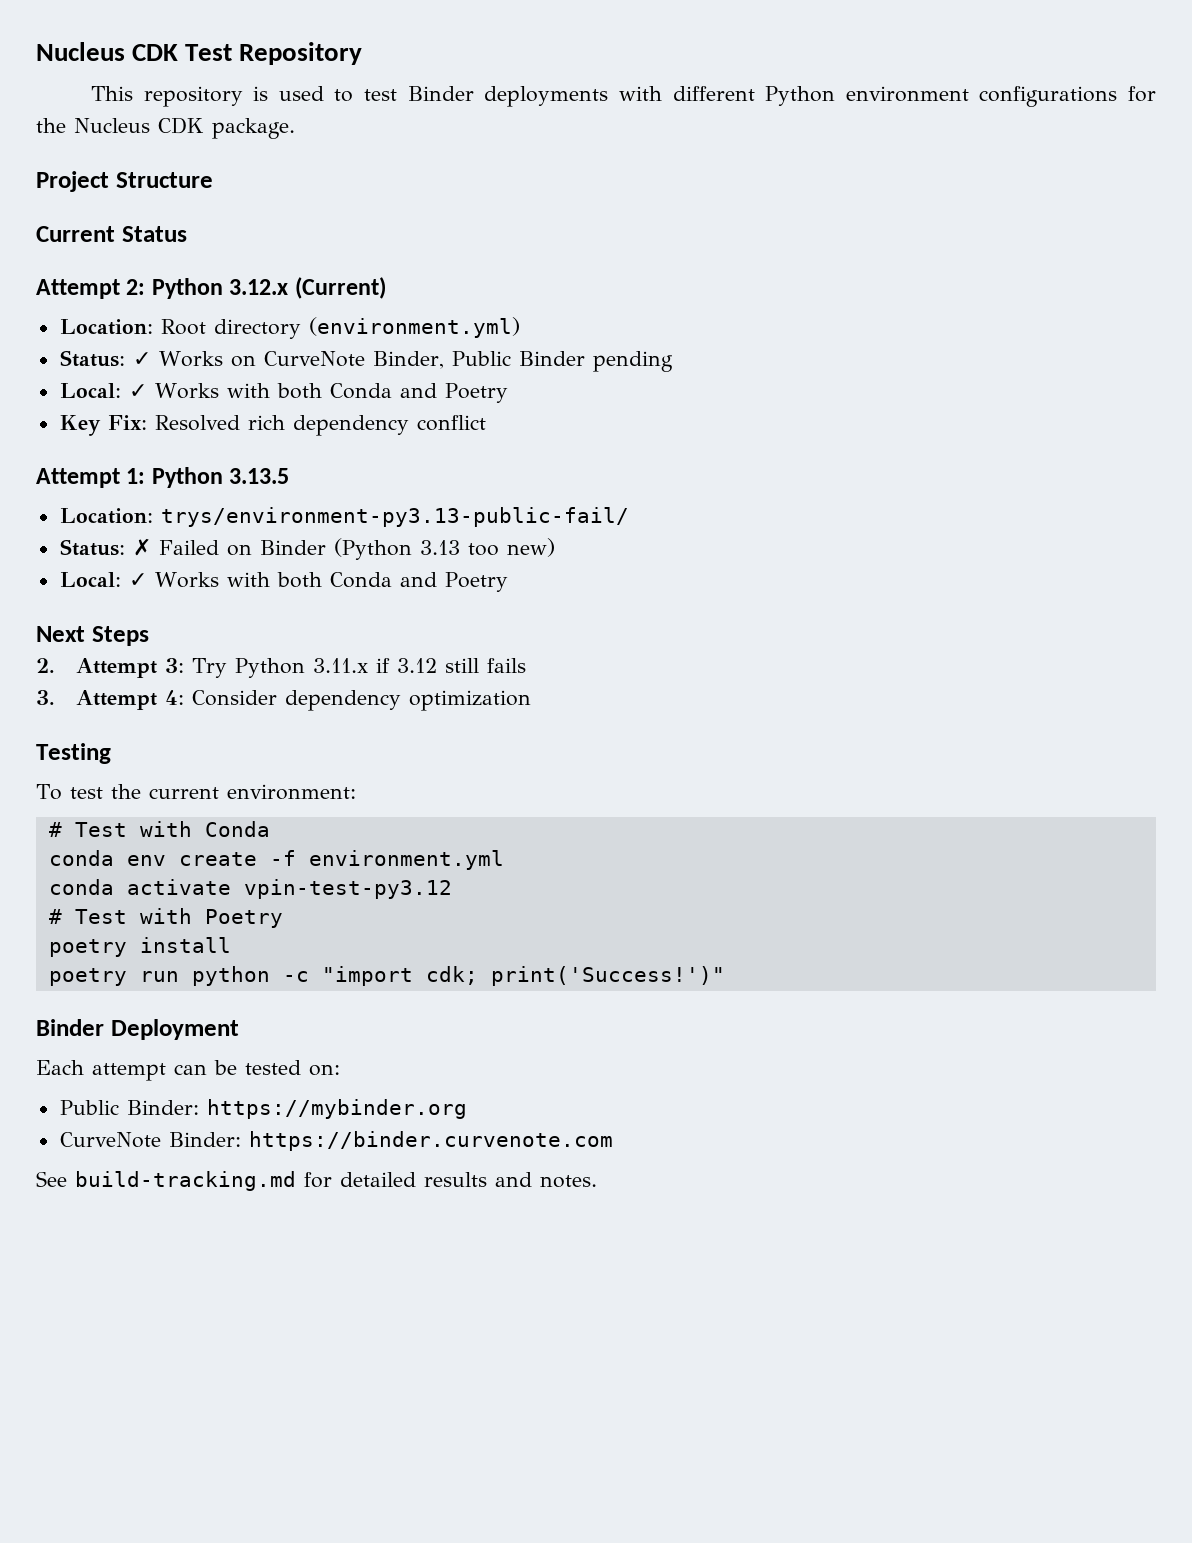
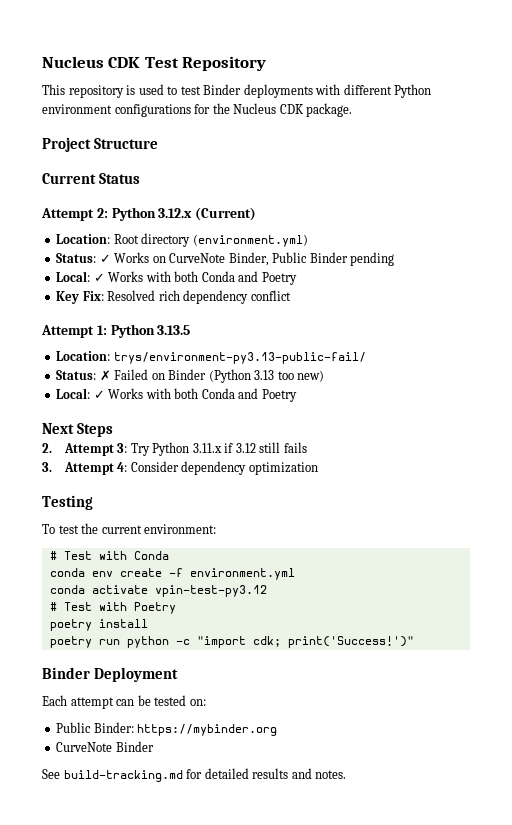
- CurveNote Binder: https://binder.curvenote.com
+ CurveNote Binder

